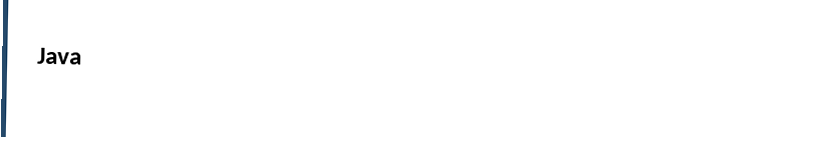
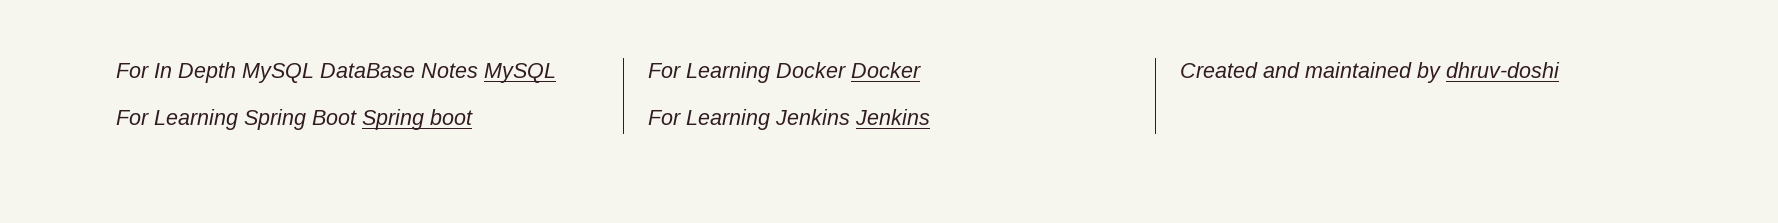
- Java
+ For In Depth MySQL DataBase Notes MySQL
+ For Learning Spring Boot Spring boot
+ For Learning Docker Docker
+ For Learning Jenkins Jenkins
+ Created and maintained by dhruv-doshi

